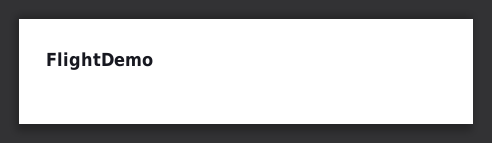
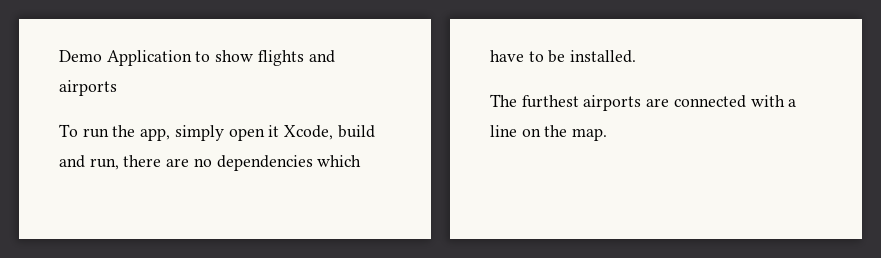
- FlightDemo
+ Demo Application to show flights and airports
+ To run the app, simply open it Xcode, build and run, there are no dependencies which have to be installed.
+ The furthest airports are connected with a line on the map.

